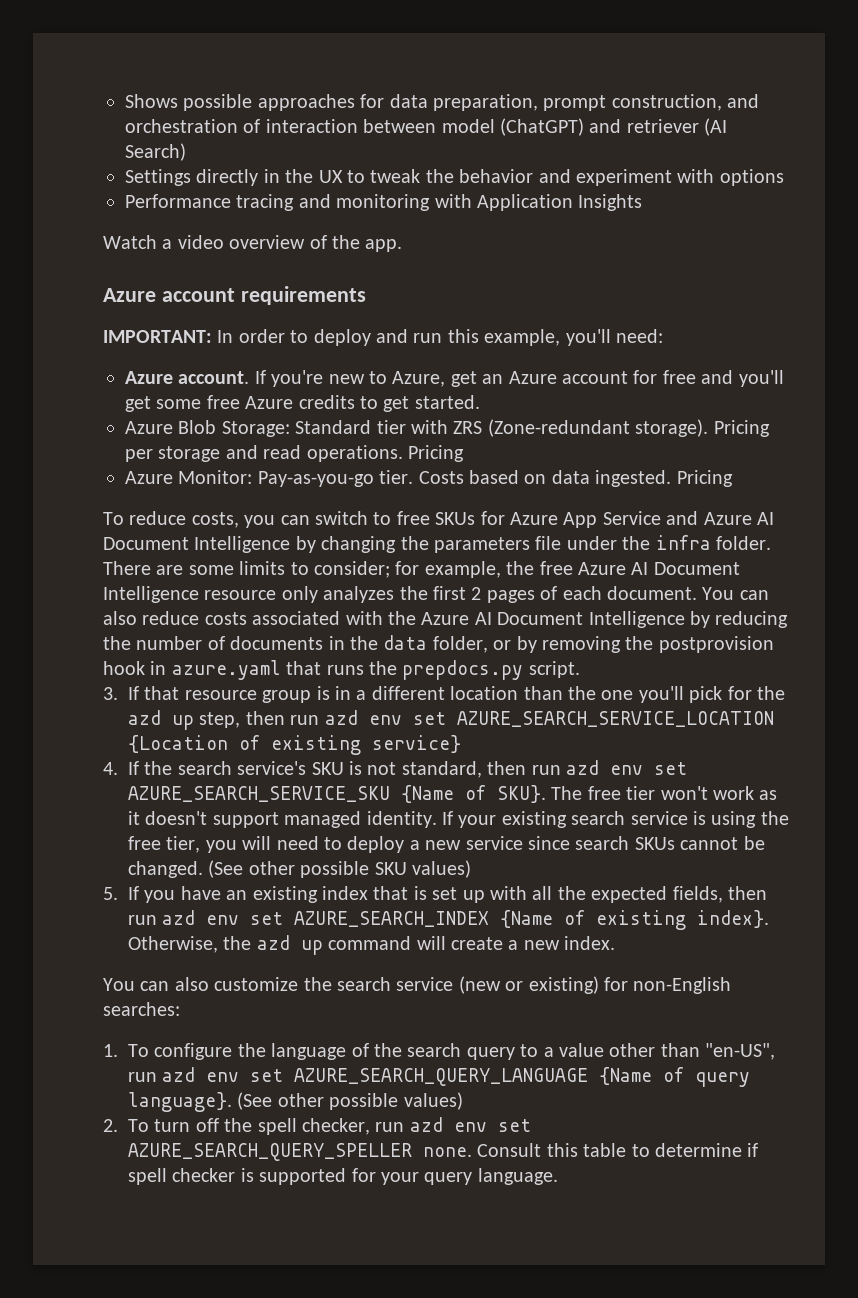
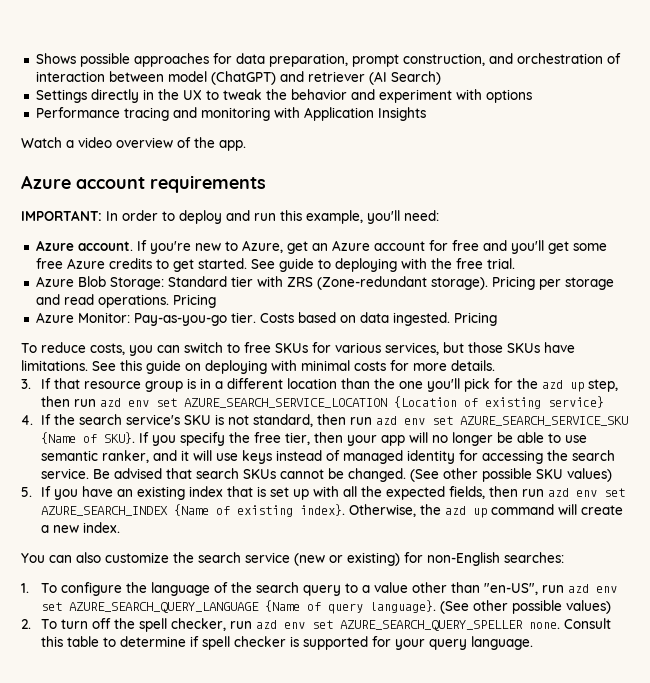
+ See guide to deploying with the free trial.
- To reduce costs, you can switch to free SKUs for Azure App Service and Azure AI Document Intelligence by changing the parameters file under the infra folder. There are some limits to consider; for example, the free Azure AI Document Intelligence resource only analyzes the first 2 pages of each document. You can also reduce costs associated with the Azure AI Document Intelligence by reducing the number of documents in the data folder, or by removing the postprovision hook in azure.yaml that runs the prepdocs.py script.
+ To reduce costs, you can switch to free SKUs for various services, but those SKUs have limitations. See this guide on deploying with minimal costs for more details.
- The free tier won't work as it doesn't support managed identity. If your existing search service is using the free tier, you will need to deploy a new service since search SKUs cannot be changed.
+ If you specify the free tier, then your app will no longer be able to use semantic ranker, and it will use keys instead of managed identity for accessing the search service. Be advised that search SKUs cannot be changed.

